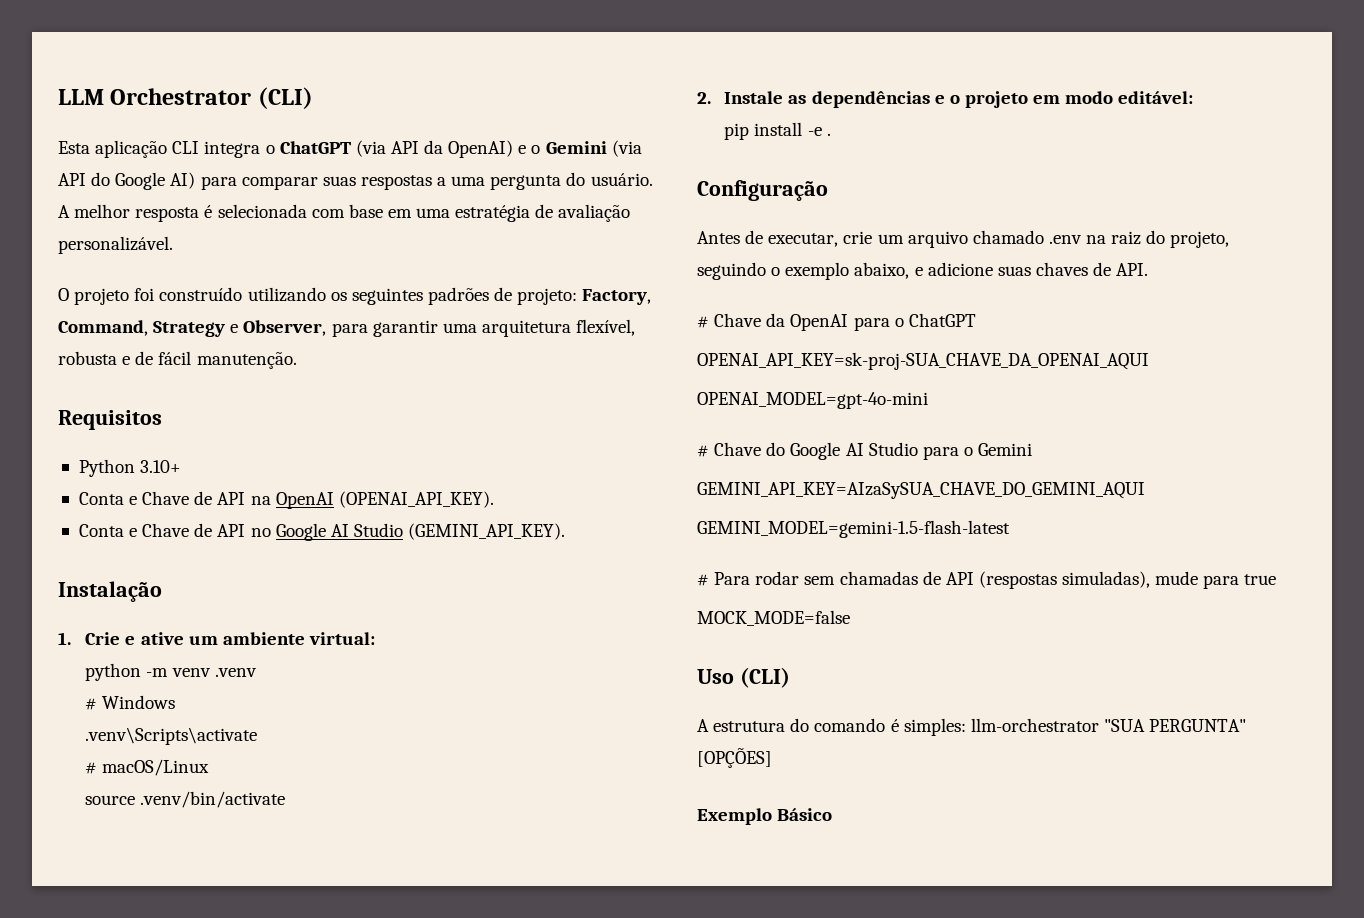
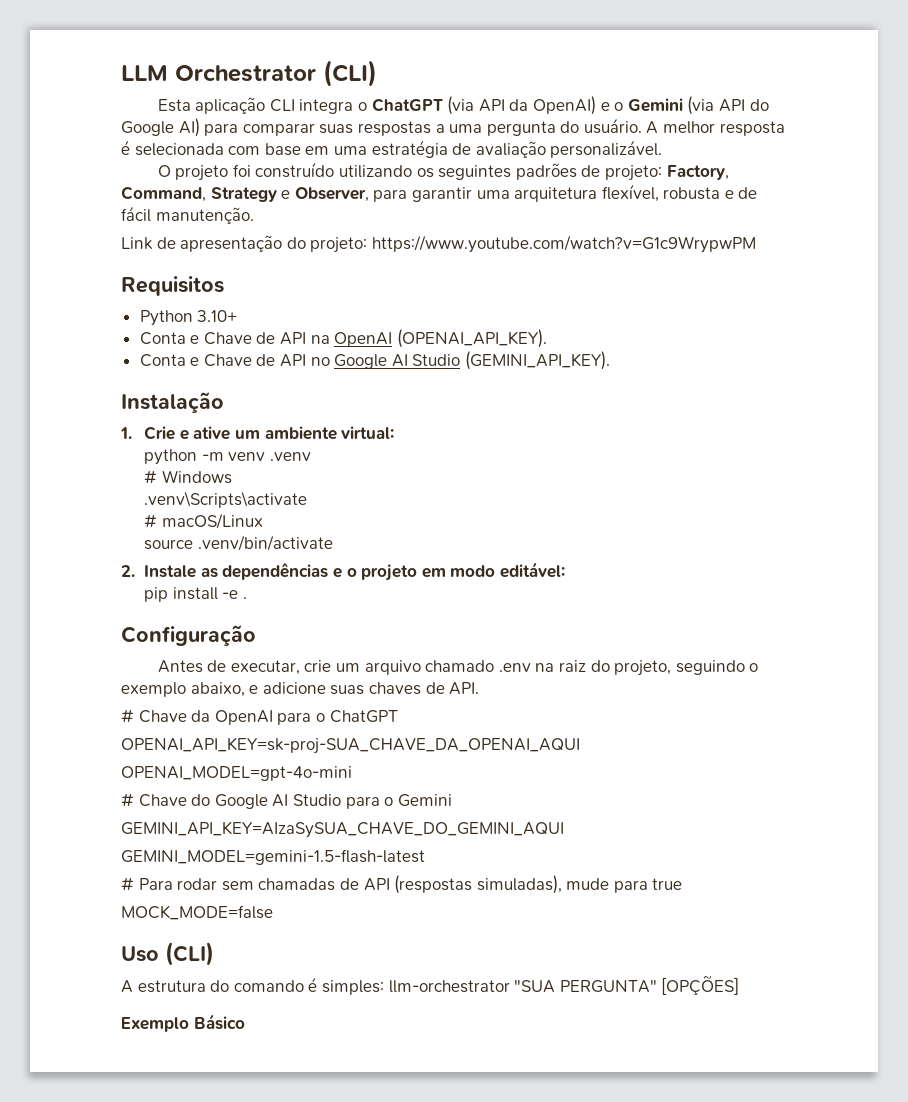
+ Link de apresentação do projeto: https://www.youtube.com/watch?v=G1c9WrypwPM

